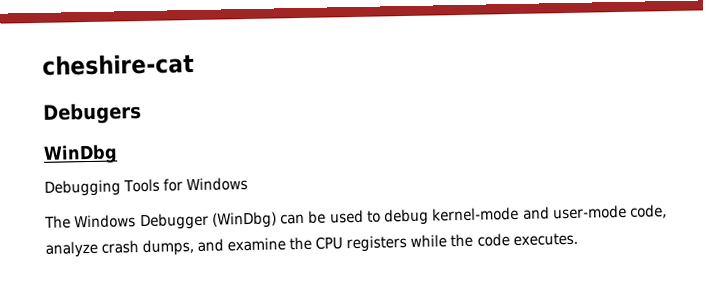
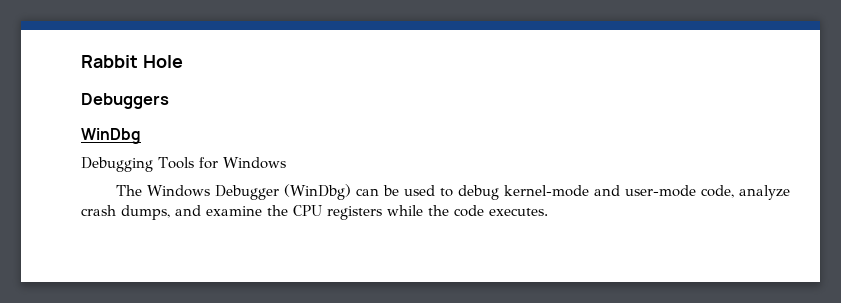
- cheshire-cat
- Debugers
+ Rabbit Hole
+ Debuggers

